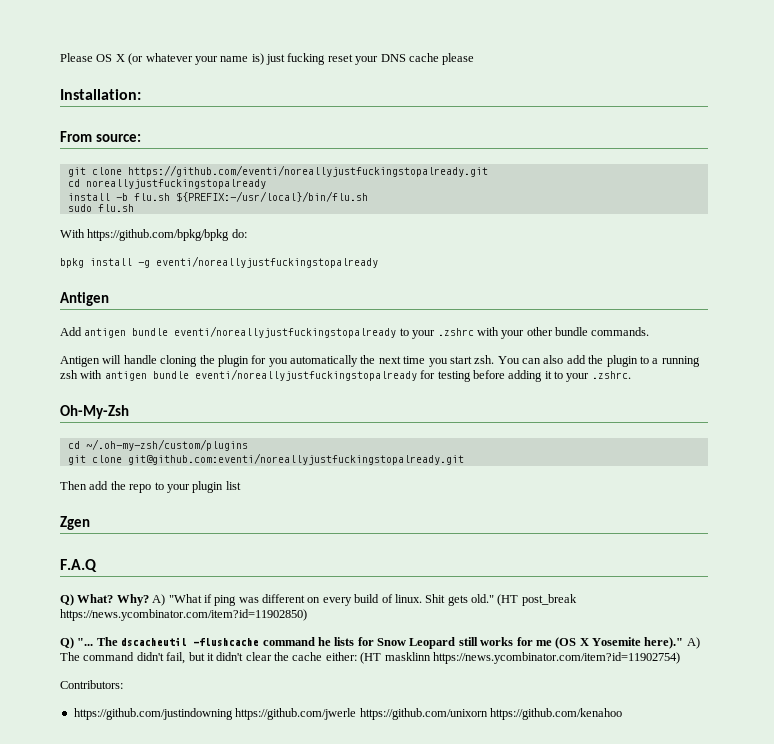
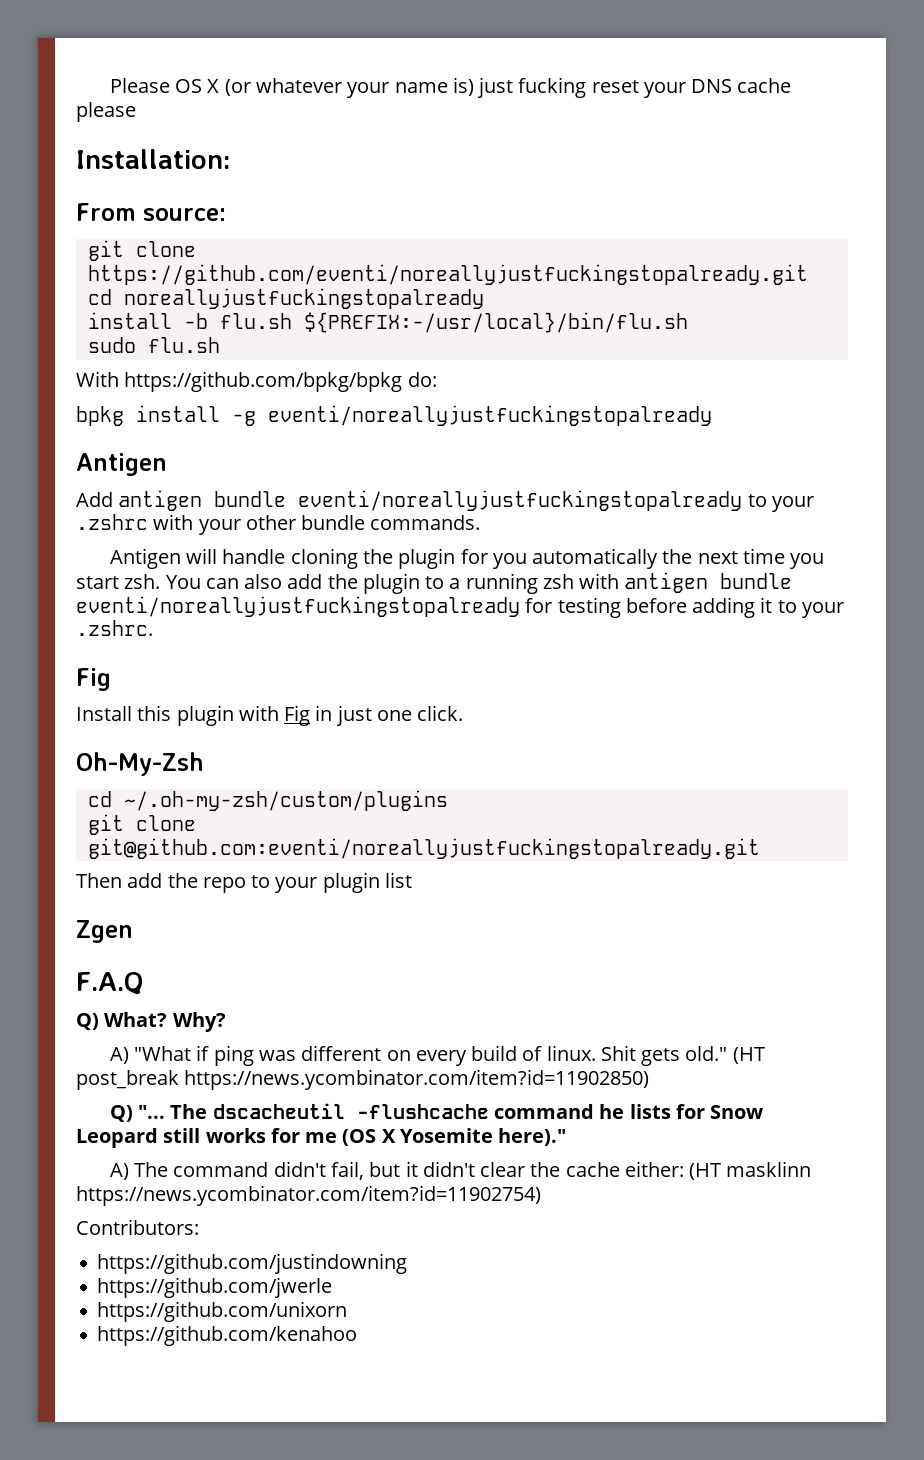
  You can also add the plugin to a running zsh with antigen bundle eventi/noreallyjustfuckingstopalready for testing before adding it to your .zshrc.
+ Fig
+ Install this plugin with Fig in just one click.
- Why? A) "What if ping was different on every build of linux.
+ Why?
+ A) "What if ping was different on every build of linux.
- The dscacheutil -flushcache command he lists for Snow Leopard still works for me (OS X Yosemite here)." A) The command didn't fail, but it didn't clear the cache either: (HT masklinn https://news.ycombinator.com/item?id=11902754)
+ The dscacheutil -flushcache command he lists for Snow Leopard still works for me (OS X Yosemite here)."
+ A) The command didn't fail, but it didn't clear the cache either: (HT masklinn https://news.ycombinator.com/item?id=11902754)
- https://github.com/justindowning https://github.com/jwerle https://github.com/unixorn https://github.com/kenahoo
+ https://github.com/justindowning
+ https://github.com/jwerle
+ https://github.com/unixorn
+ https://github.com/kenahoo

